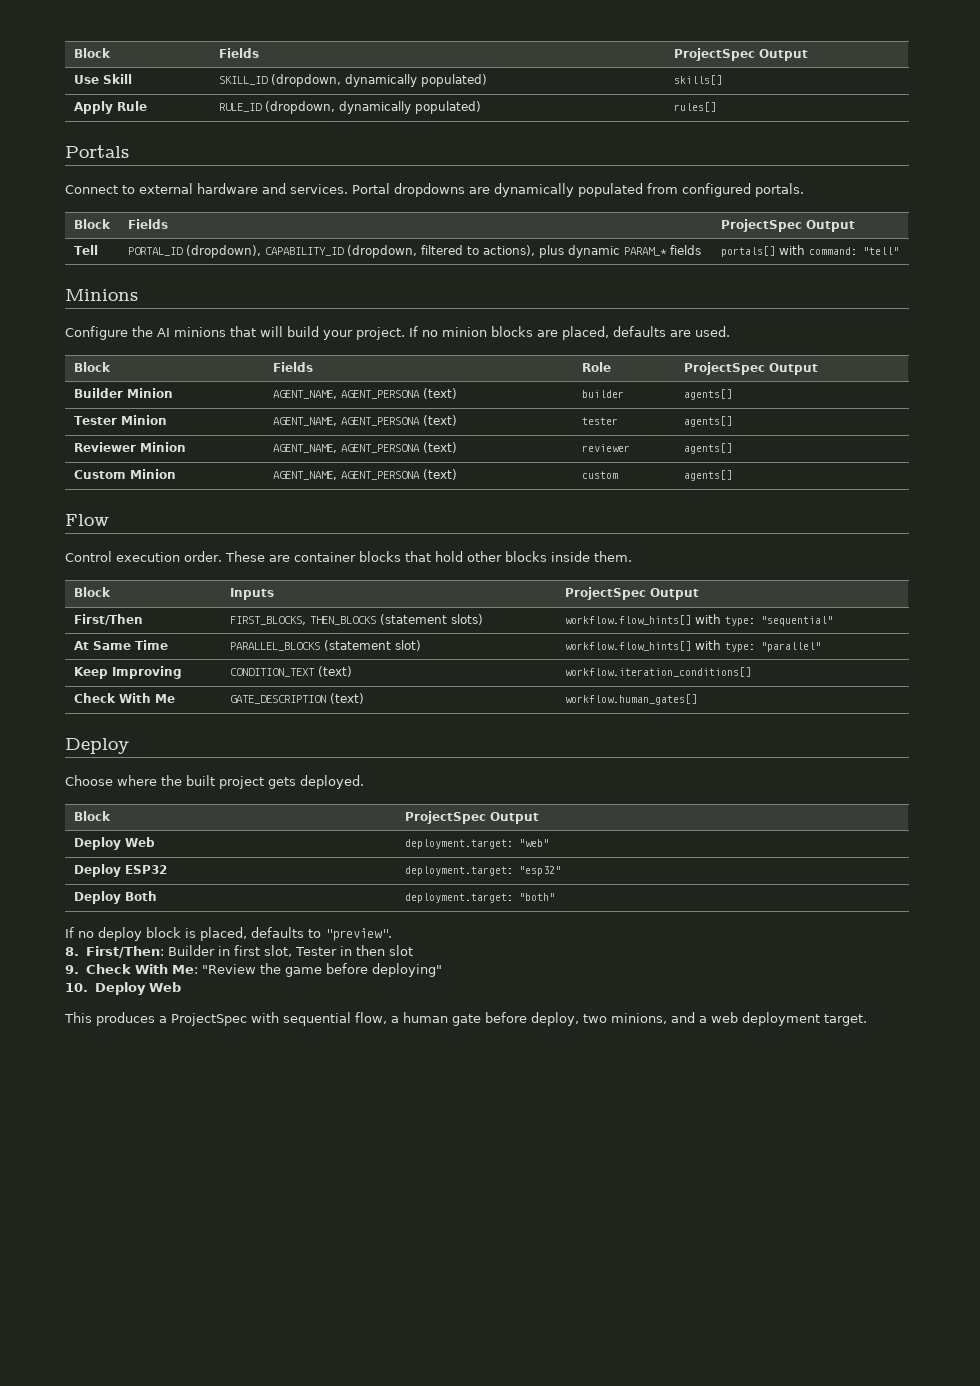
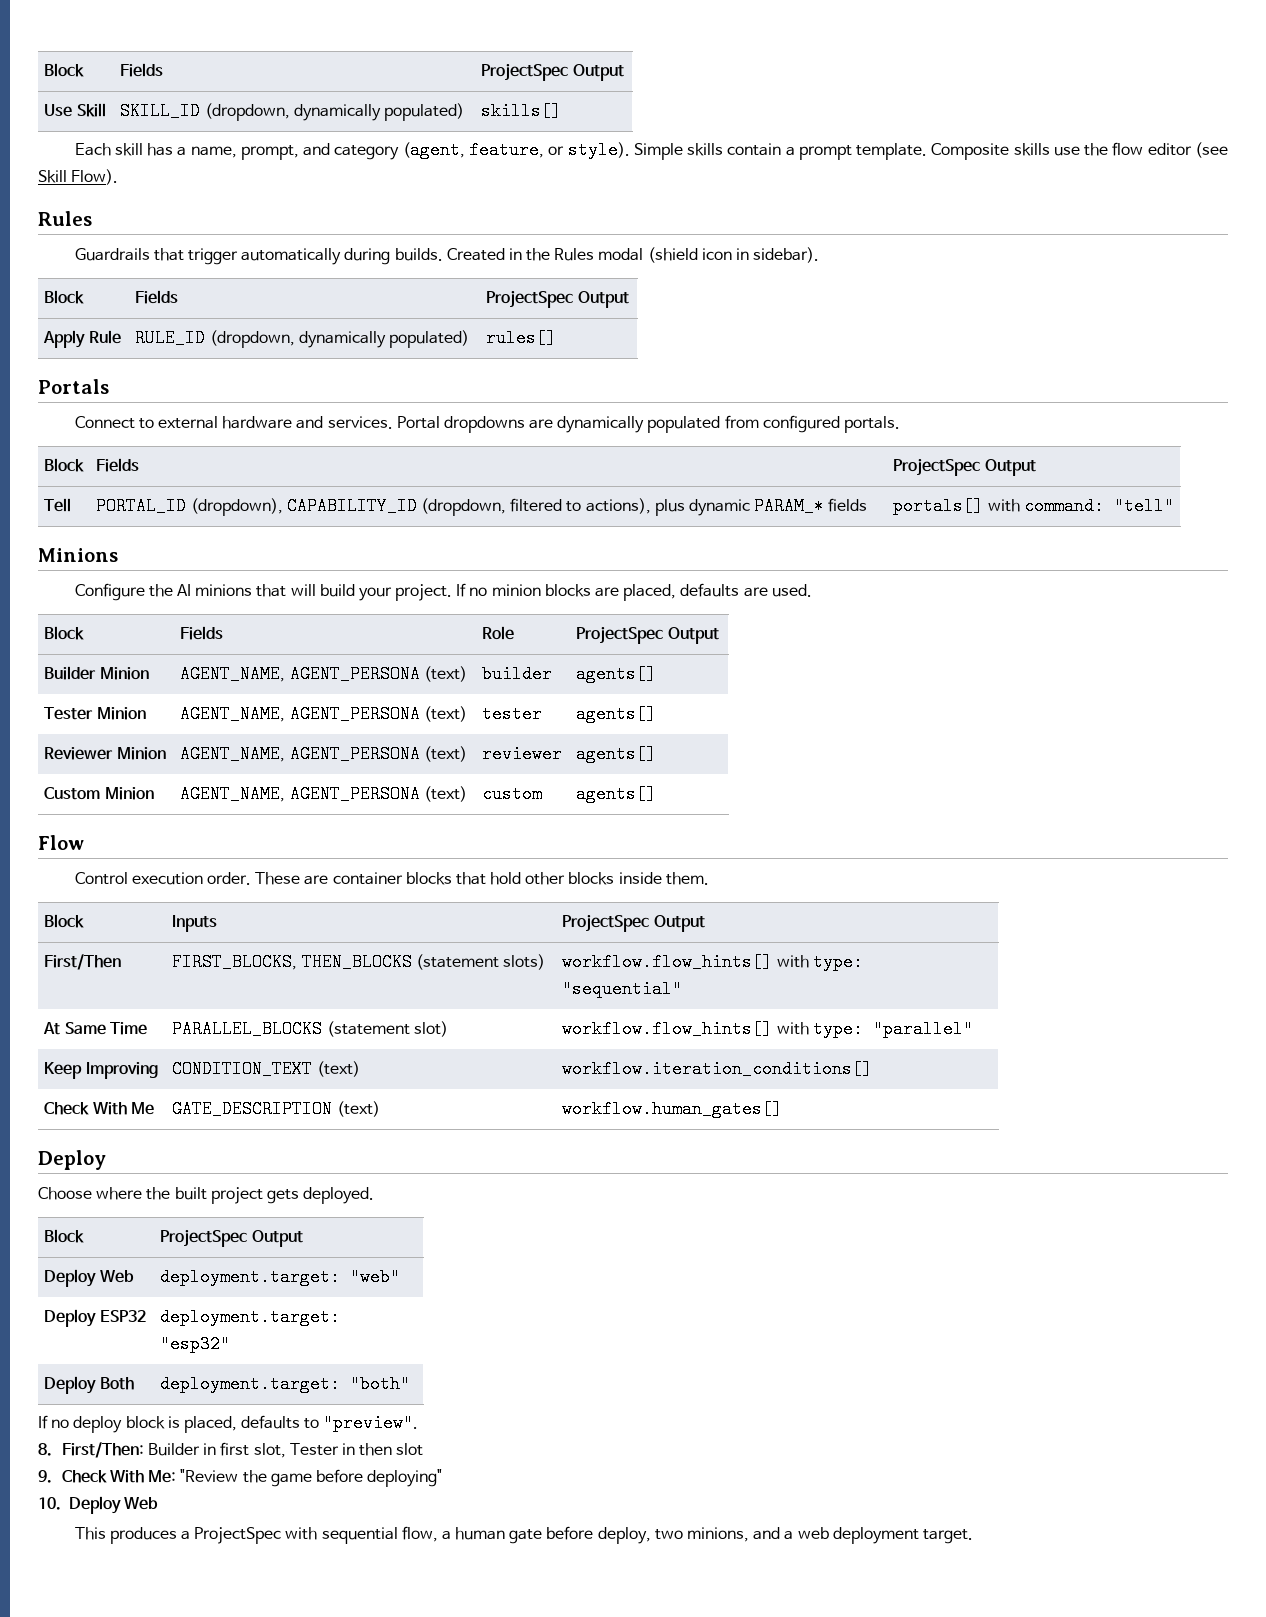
+ Each skill has a name, prompt, and category (agent, feature, or style). Simple skills contain a prompt template. Composite skills use the flow editor (see Skill Flow).
+ Rules
+ Guardrails that trigger automatically during builds. Created in the Rules modal (shield icon in sidebar).
+ Block | Fields | ProjectSpec Output

